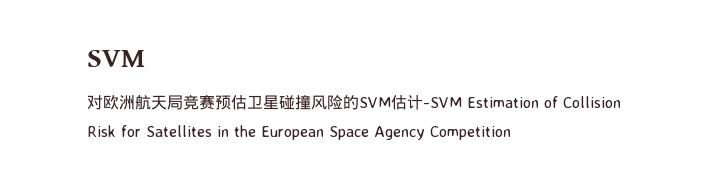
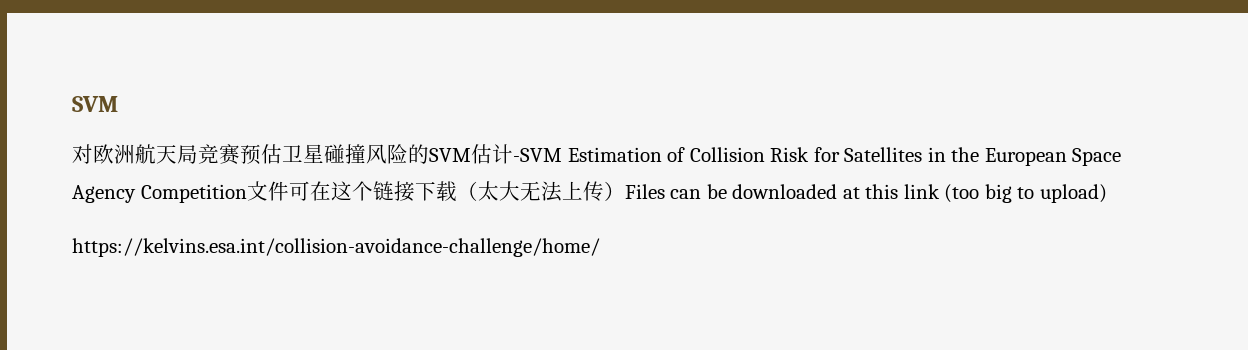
- 对欧洲航天局竞赛预估卫星碰撞风险的SVM估计-SVM Estimation of Collision Risk for Satellites in the European Space Agency Competition
+ 对欧洲航天局竞赛预估卫星碰撞风险的SVM估计-SVM Estimation of Collision Risk for Satellites in the European Space Agency Competition文件可在这个链接下载（太大无法上传）Files can be downloaded at this link (too big to upload)
+ https://kelvins.esa.int/collision-avoidance-challenge/home/

